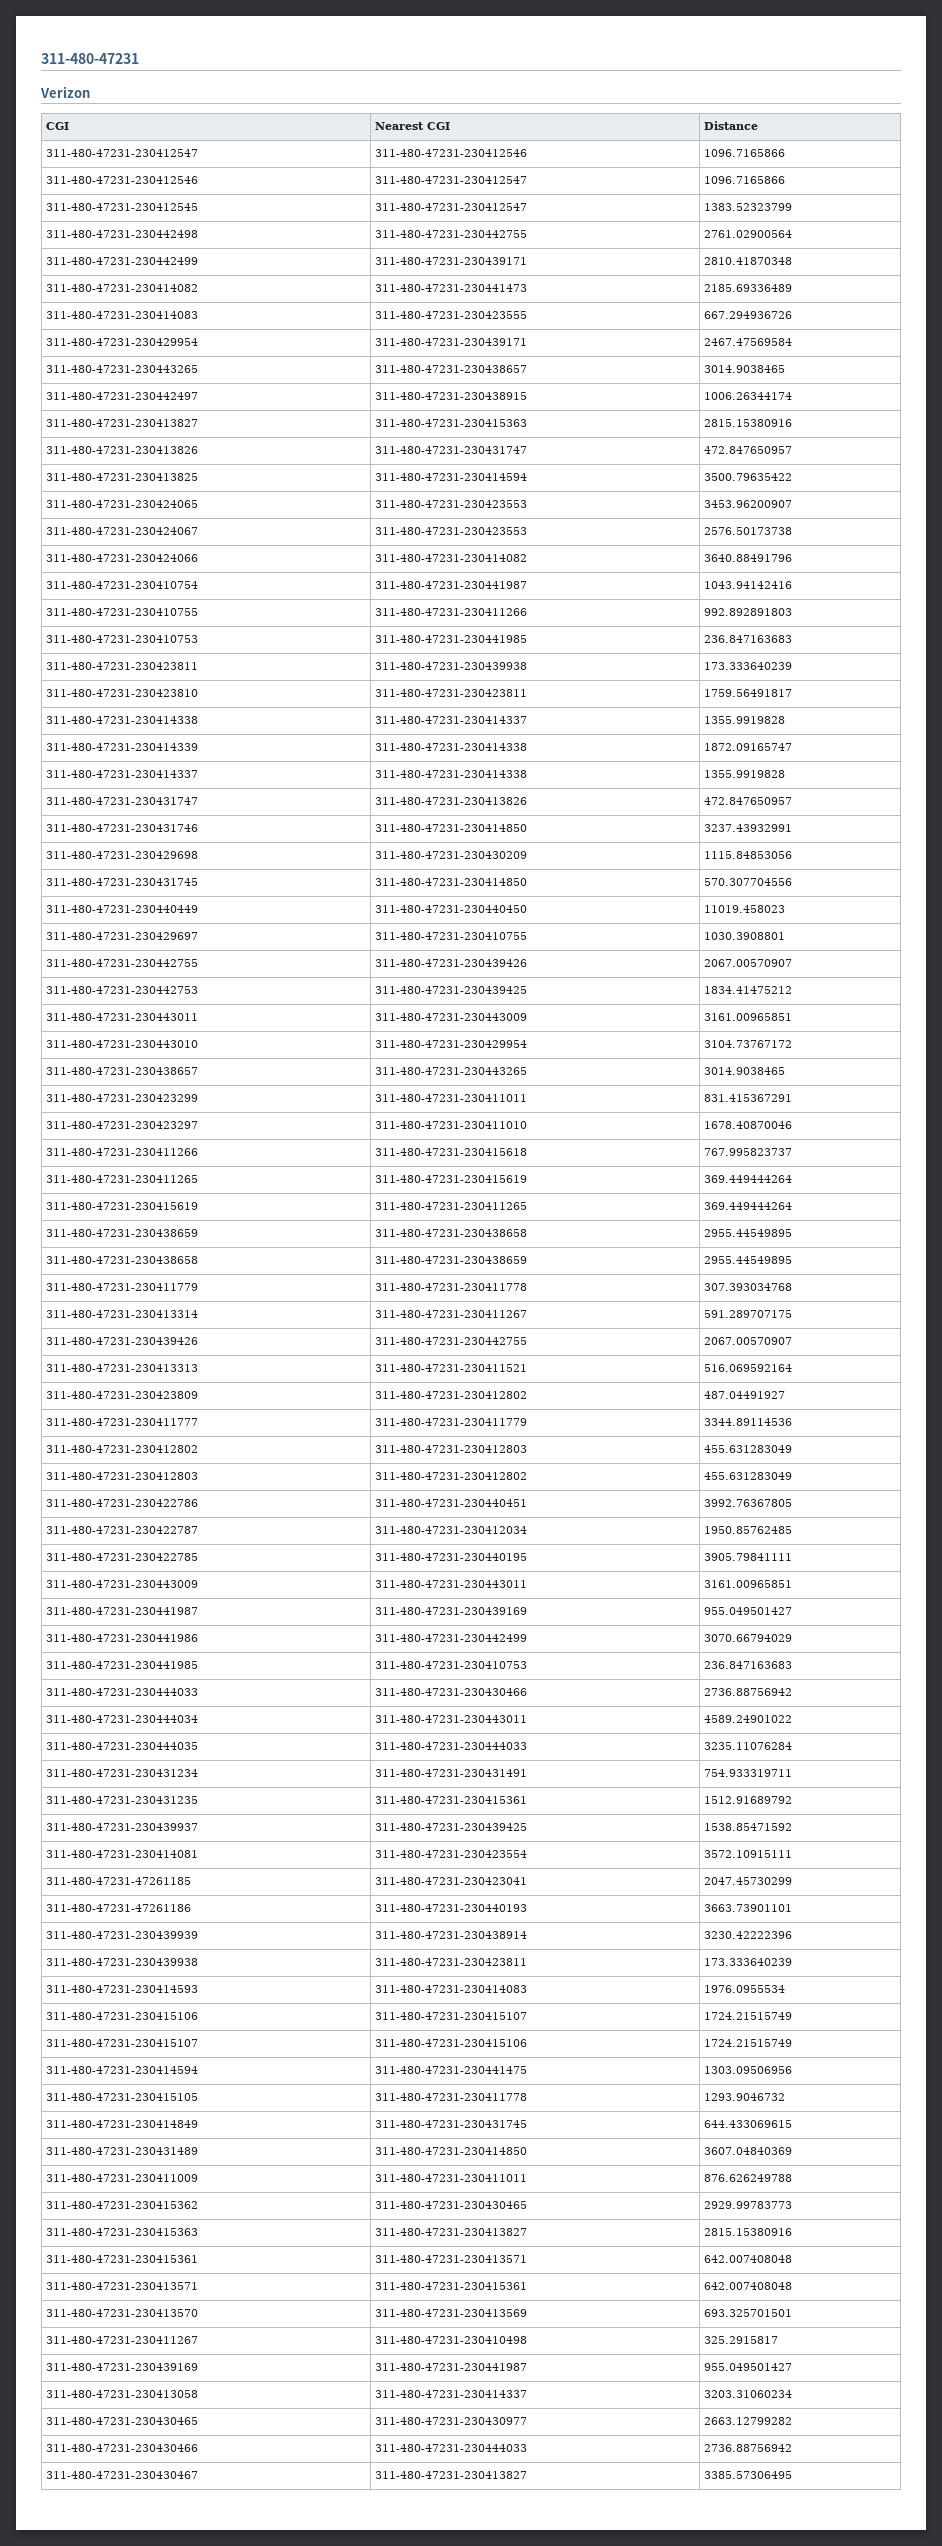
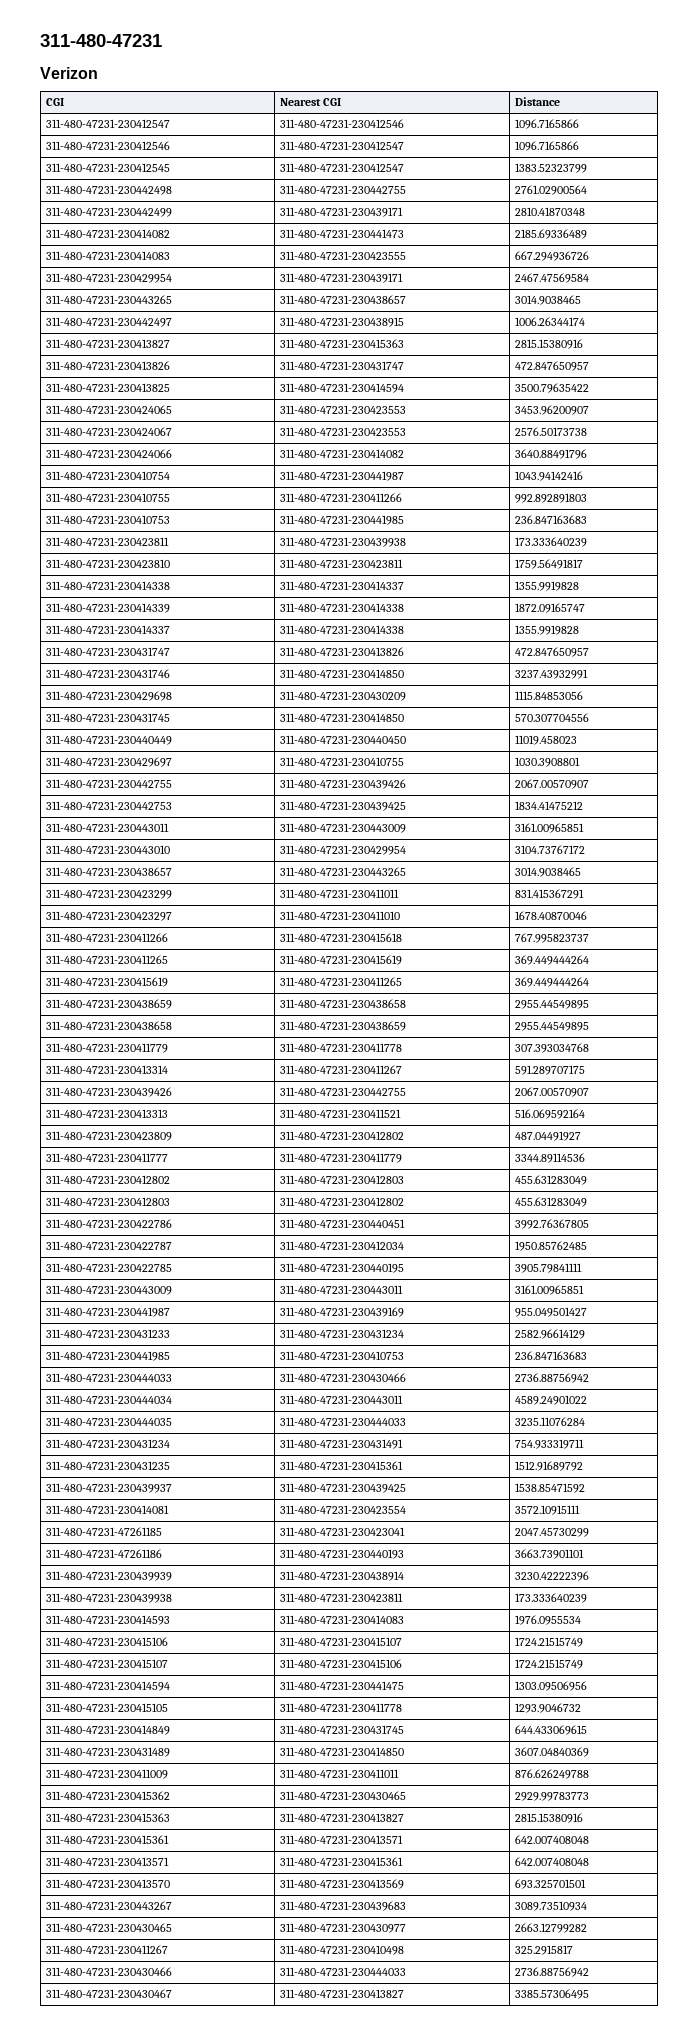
- 311-480-47231-230441986 | 311-480-47231-230442499 | 3070.66794029
+ 311-480-47231-230431233 | 311-480-47231-230431234 | 2582.96614129
- 311-480-47231-230411267 | 311-480-47231-230410498 | 325.2915817
- 311-480-47231-230439169 | 311-480-47231-230441987 | 955.049501427
- 311-480-47231-230413058 | 311-480-47231-230414337 | 3203.31060234
+ 311-480-47231-230443267 | 311-480-47231-230439683 | 3089.73510934
+ 311-480-47231-230411267 | 311-480-47231-230410498 | 325.2915817

